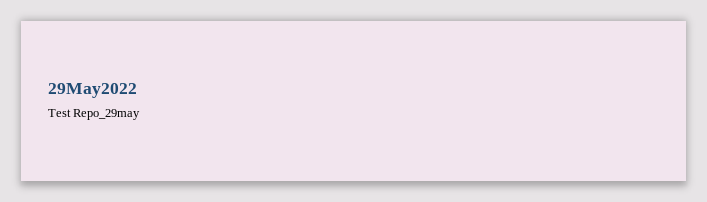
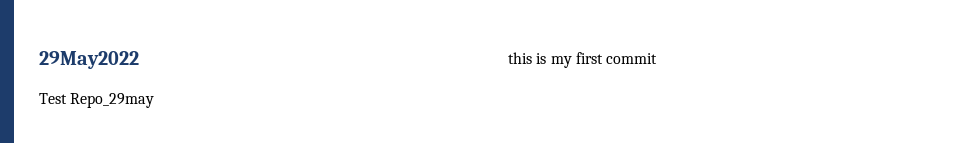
+ this is my first commit

